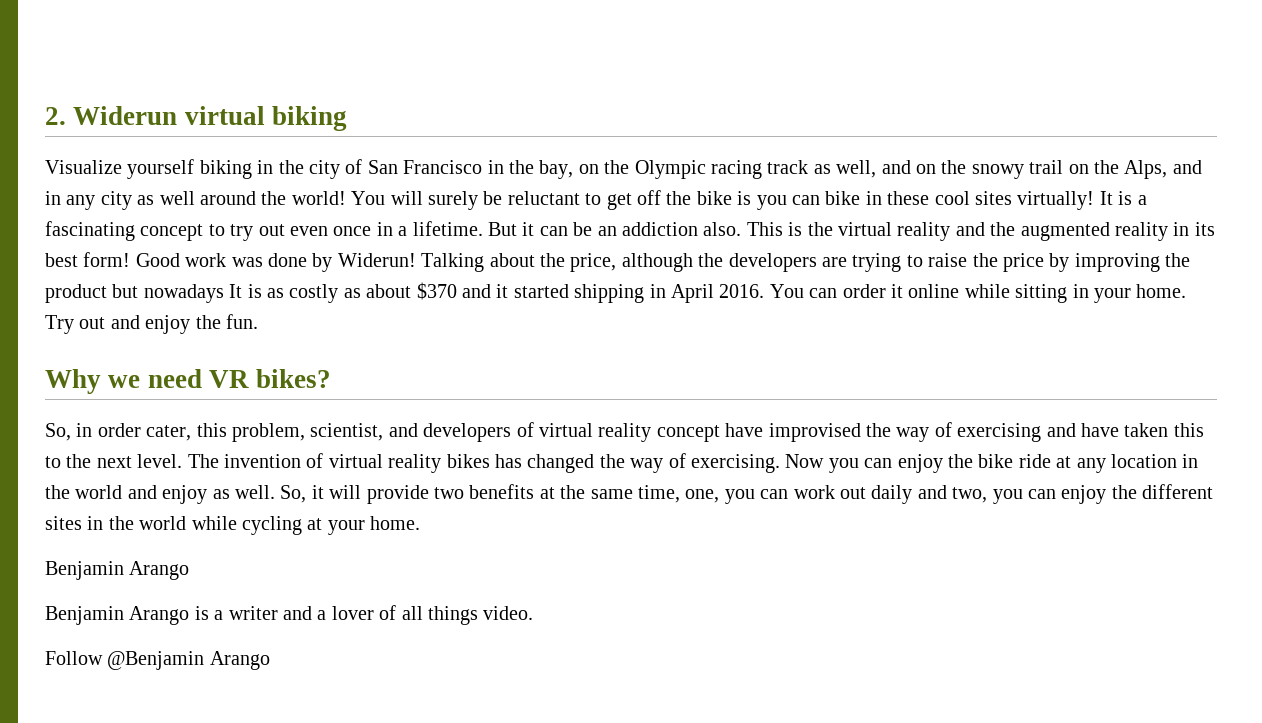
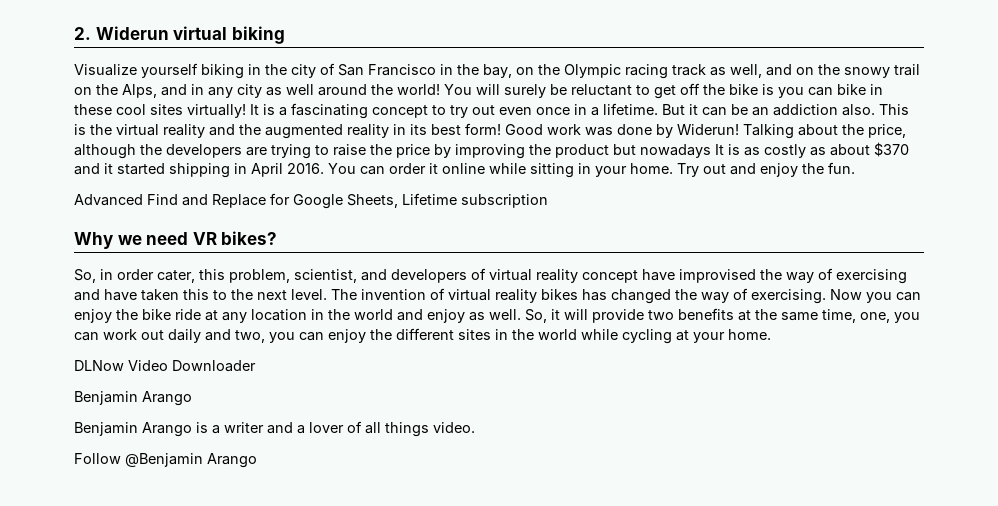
+ Advanced Find and Replace for Google Sheets, Lifetime subscription
+ DLNow Video Downloader

